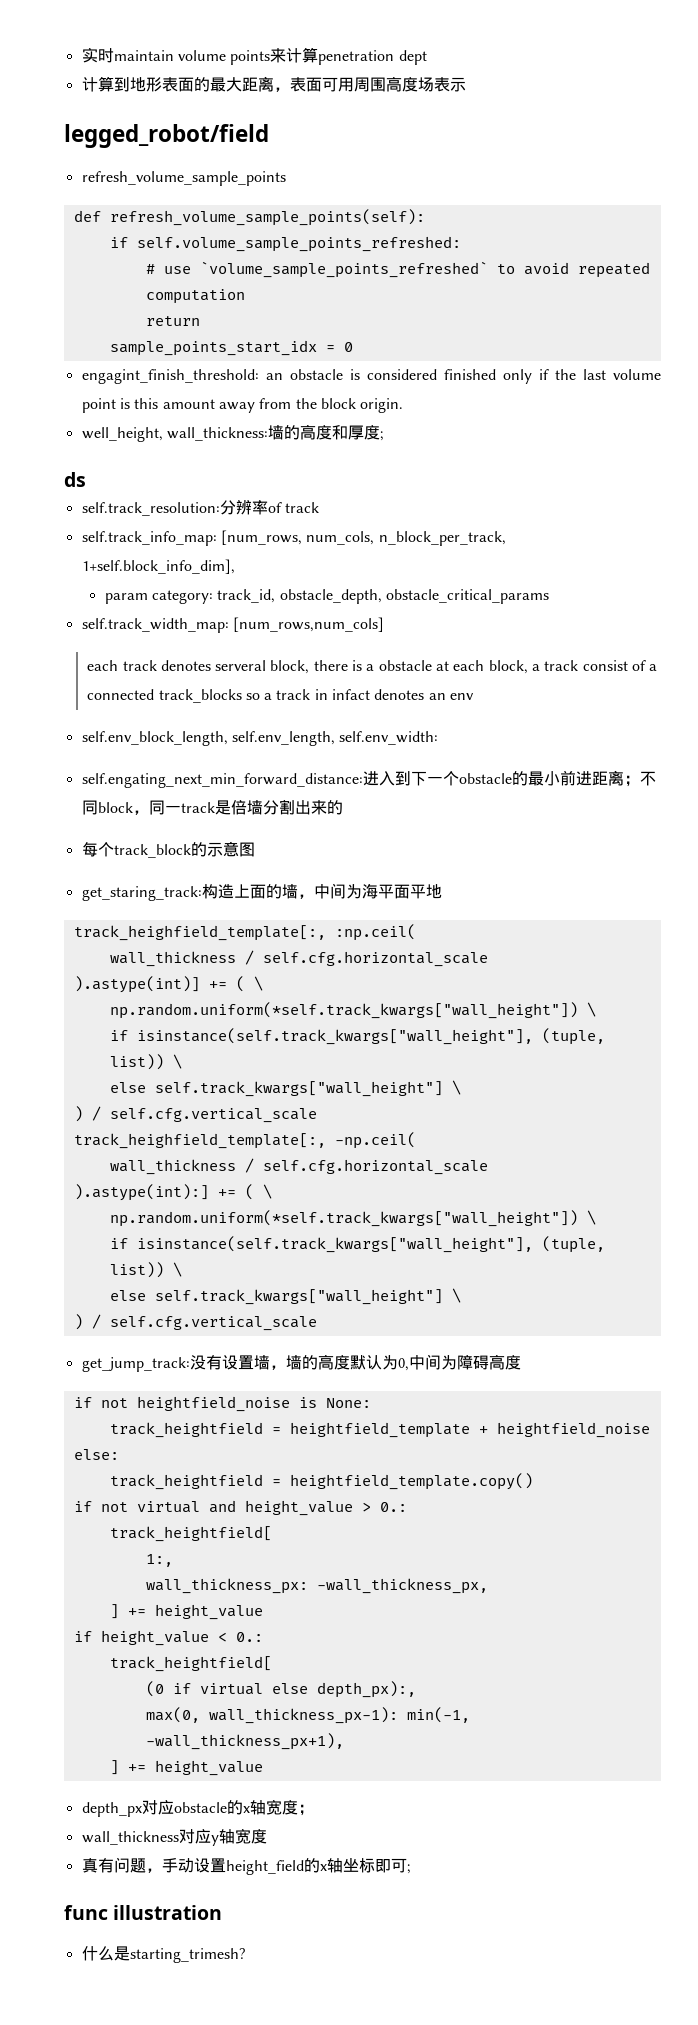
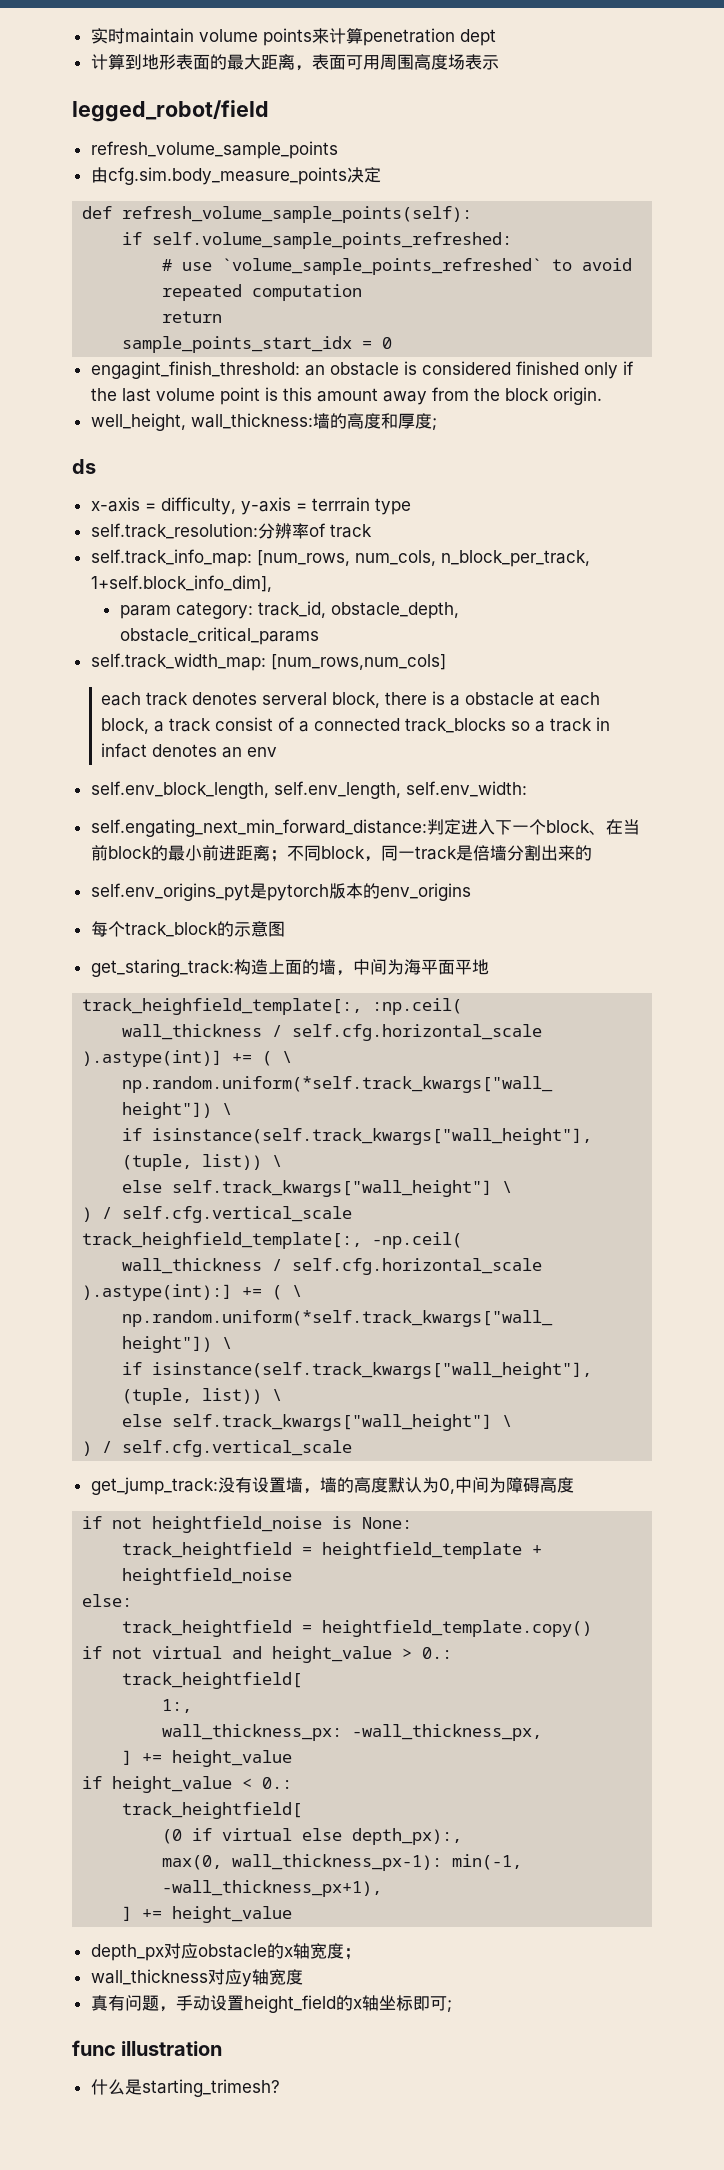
+ 由cfg.sim.body_measure_points决定
+ x-axis = difficulty, y-axis = terrrain type
- self.engating_next_min_forward_distance:进入到下一个obstacle的最小前进距离；不同block，同一track是倍墙分割出来的
+ self.engating_next_min_forward_distance:判定进入下一个block、在当前block的最小前进距离；不同block，同一track是倍墙分割出来的
+ self.env_origins_pyt是pytorch版本的env_origins

